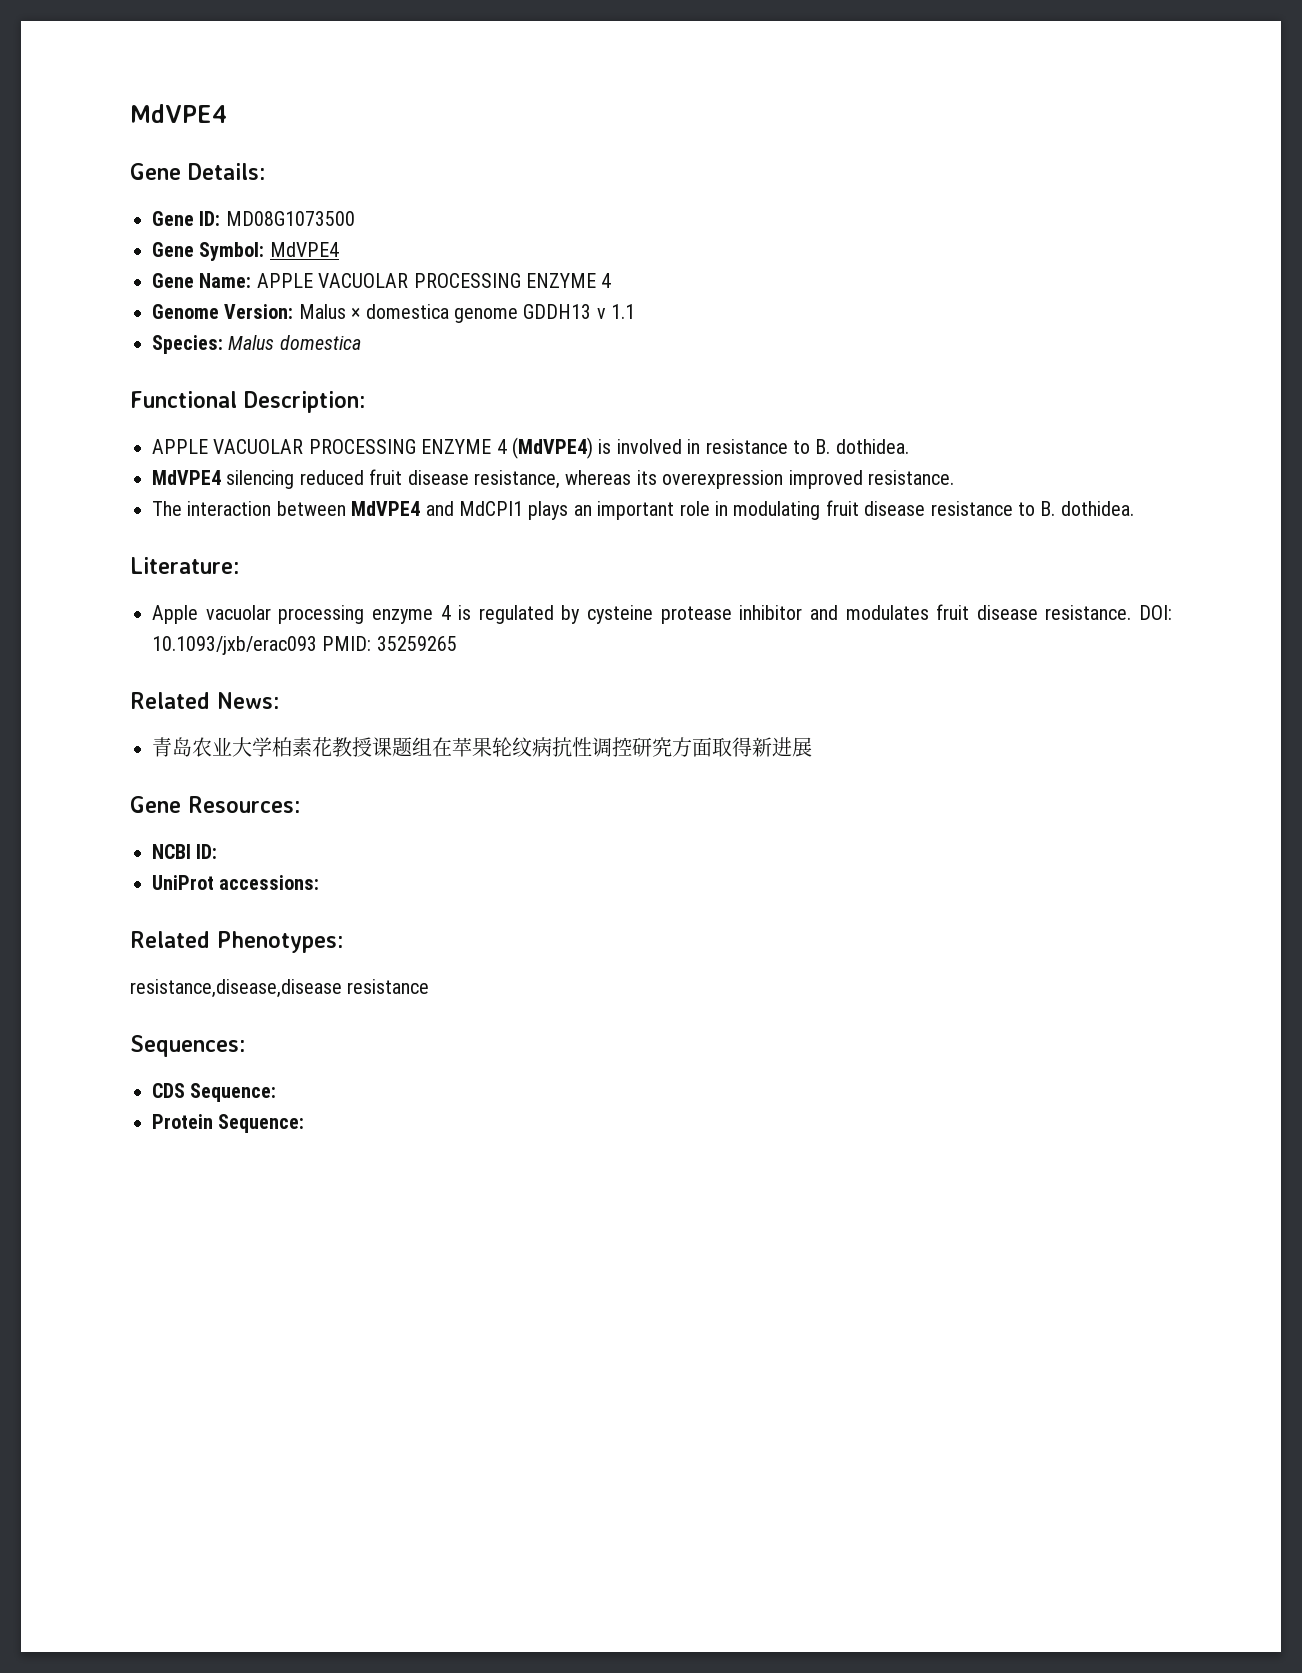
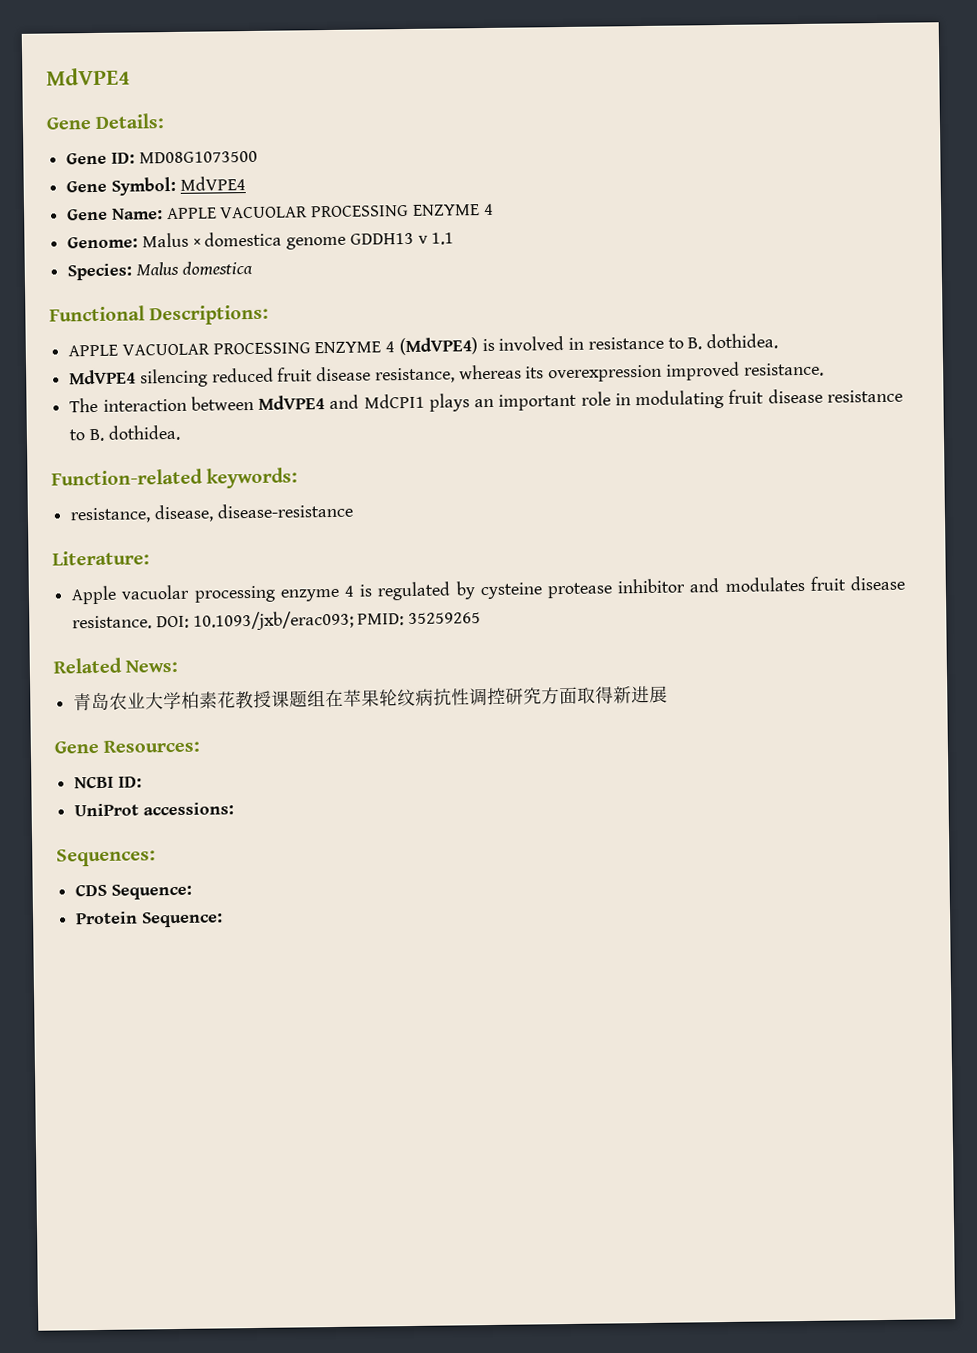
- Genome Version: Malus × domestica genome GDDH13 v 1.1
+ Genome: Malus × domestica genome GDDH13 v 1.1
- Functional Description:
+ Functional Descriptions:
+ Function-related keywords:
+ resistance, disease, disease-resistance
- DOI: 10.1093/jxb/erac093 PMID: 35259265
+ DOI: 10.1093/jxb/erac093; PMID: 35259265
- Related Phenotypes:
- resistance,disease,disease resistance

